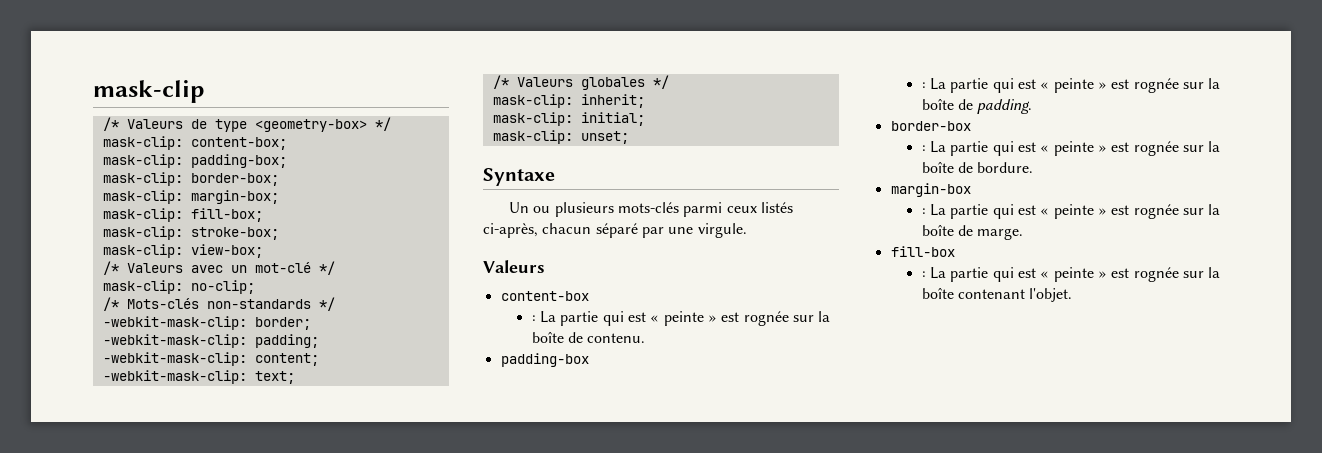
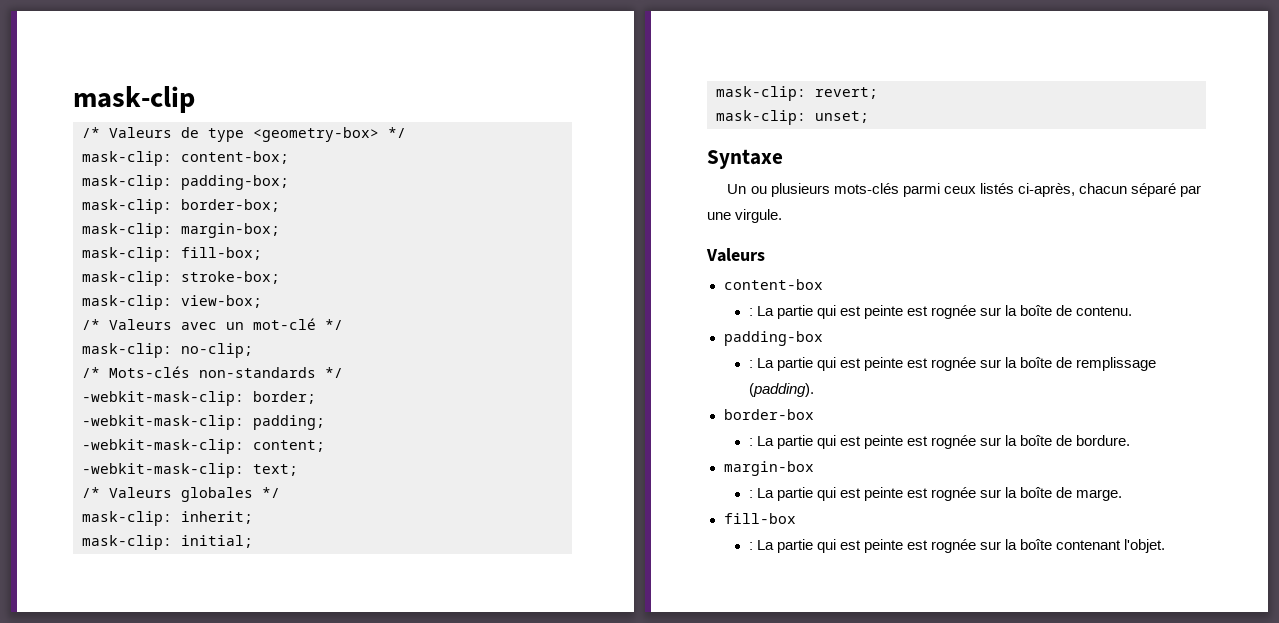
+ mask-clip: revert;
- : La partie qui est « peinte » est rognée sur la boîte de contenu.
+ : La partie qui est peinte est rognée sur la boîte de contenu.
- : La partie qui est « peinte » est rognée sur la boîte de padding.
+ : La partie qui est peinte est rognée sur la boîte de remplissage (padding).
- : La partie qui est « peinte » est rognée sur la boîte de bordure.
+ : La partie qui est peinte est rognée sur la boîte de bordure.
- : La partie qui est « peinte » est rognée sur la boîte de marge.
+ : La partie qui est peinte est rognée sur la boîte de marge.
- : La partie qui est « peinte » est rognée sur la boîte contenant l'objet.
+ : La partie qui est peinte est rognée sur la boîte contenant l'objet.

